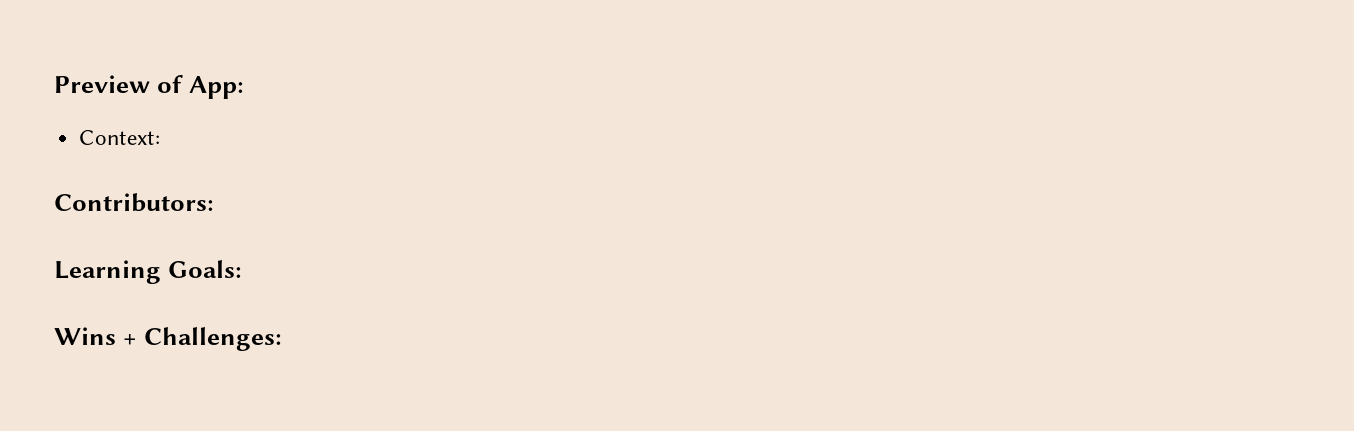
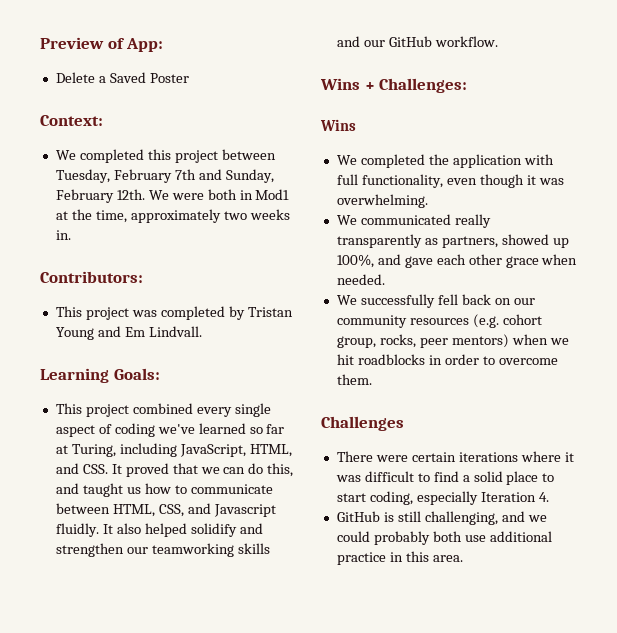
+ Delete a Saved Poster
  Context:
+ We completed this project between Tuesday, February 7th and Sunday, February 12th. We were both in Mod1 at the time, approximately two weeks in.
  Contributors:
+ This project was completed by Tristan Young and Em Lindvall.
  Learning Goals:
+ This project combined every single aspect of coding we've learned so far at Turing, including JavaScript, HTML, and CSS. It proved that we can do this, and taught us how to communicate between HTML, CSS, and Javascript fluidly. It also helped solidify and strengthen our teamworking skills and our GitHub workflow.
  Wins + Challenges:
+ Wins
+ We completed the application with full functionality, even though it was overwhelming.
+ We communicated really transparently as partners, showed up 100%, and gave each other grace when needed.
+ We successfully fell back on our community resources (e.g. cohort group, rocks, peer mentors) when we hit roadblocks in order to overcome them.
+ Challenges
+ There were certain iterations where it was difficult to find a solid place to start coding, especially Iteration 4.
+ GitHub is still challenging, and we could probably both use additional practice in this area.

